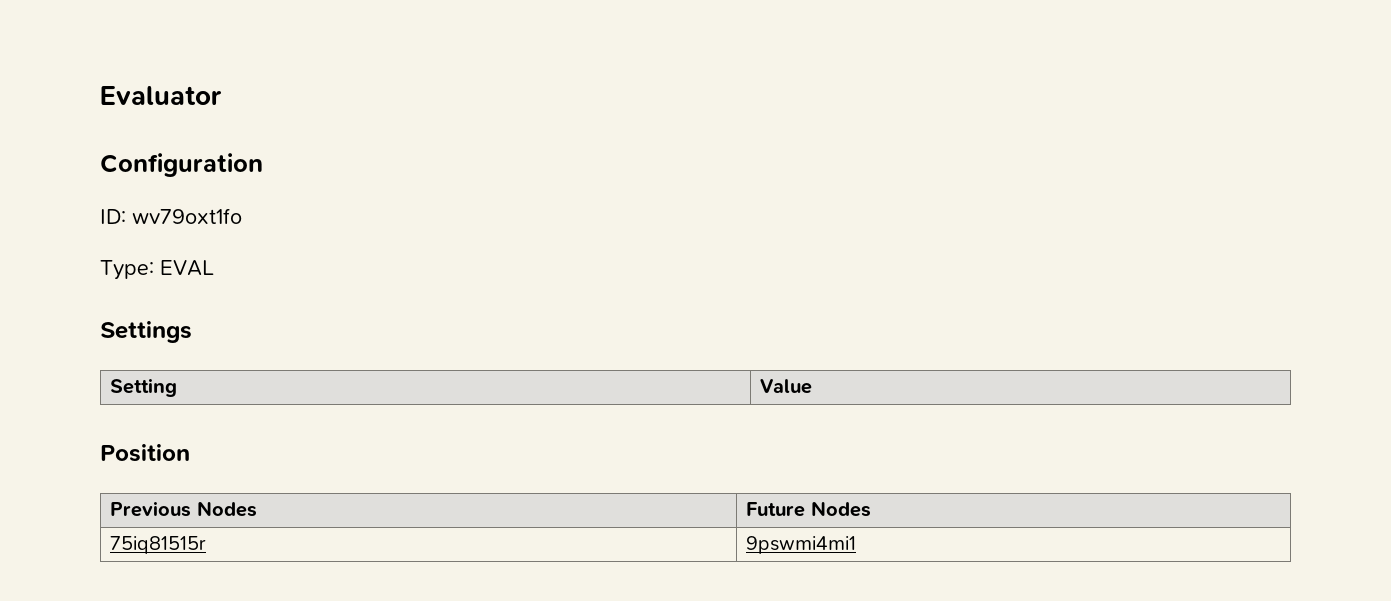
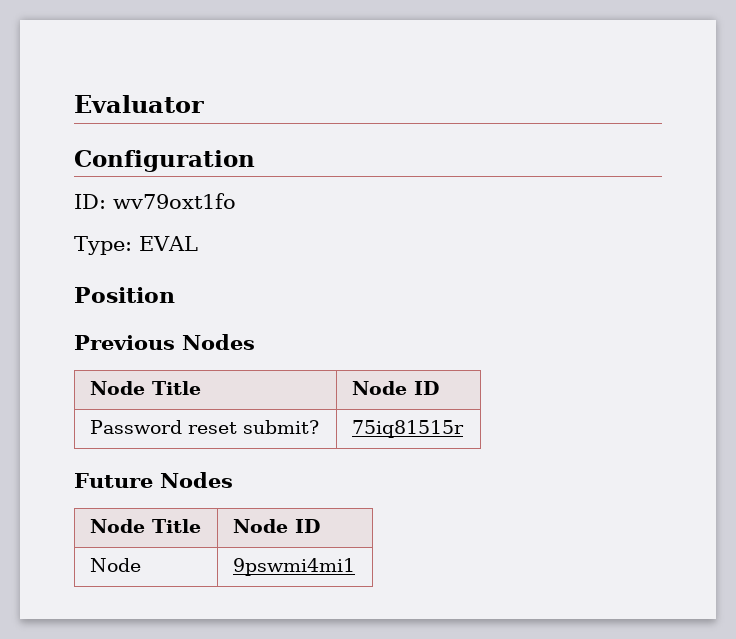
- Settings
- Setting | Value
  Position
- Previous Nodes | Future Nodes
- 75iq81515r | 9pswmi4mi1
+ Previous Nodes
+ Node Title | Node ID
+ Password reset submit? | 75iq81515r
+ Future Nodes
+ Node Title | Node ID
+ Node | 9pswmi4mi1

